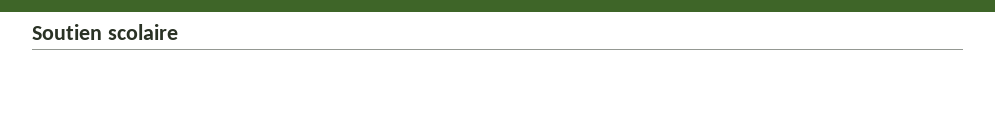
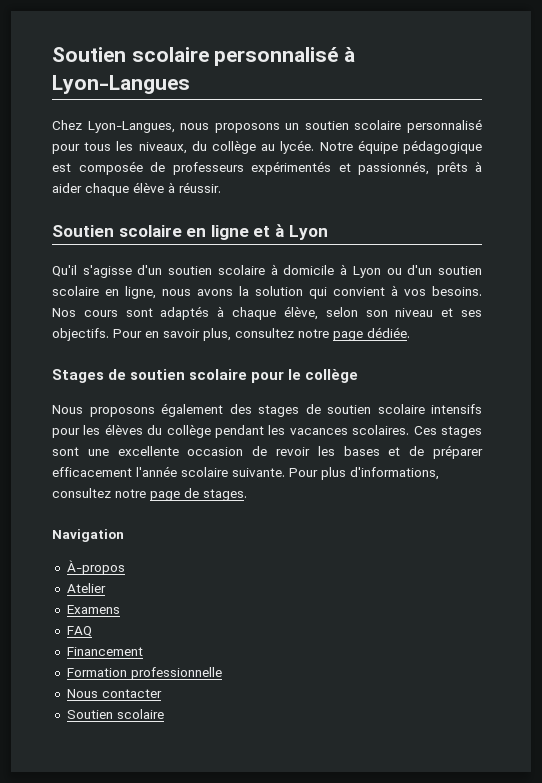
+ Soutien scolaire personnalisé à Lyon-Langues
+ Chez Lyon-Langues, nous proposons un soutien scolaire personnalisé pour tous les niveaux, du collège au lycée. Notre équipe pédagogique est composée de professeurs expérimentés et passionnés, prêts à aider chaque élève à réussir.
+ Soutien scolaire en ligne et à Lyon
+ Qu'il s'agisse d'un soutien scolaire à domicile à Lyon ou d'un soutien scolaire en ligne, nous avons la solution qui convient à vos besoins. Nos cours sont adaptés à chaque élève, selon son niveau et ses objectifs. Pour en savoir plus, consultez notre page dédiée.
+ Stages de soutien scolaire pour le collège
+ Nous proposons également des stages de soutien scolaire intensifs pour les élèves du collège pendant les vacances scolaires. Ces stages sont une excellente occasion de revoir les bases et de préparer efficacement l'année scolaire suivante. Pour plus d'informations, consultez notre page de stages.
+ Navigation
+ À-propos
+ Atelier
+ Examens
+ FAQ
+ Financement
+ Formation professionnelle
+ Nous contacter

